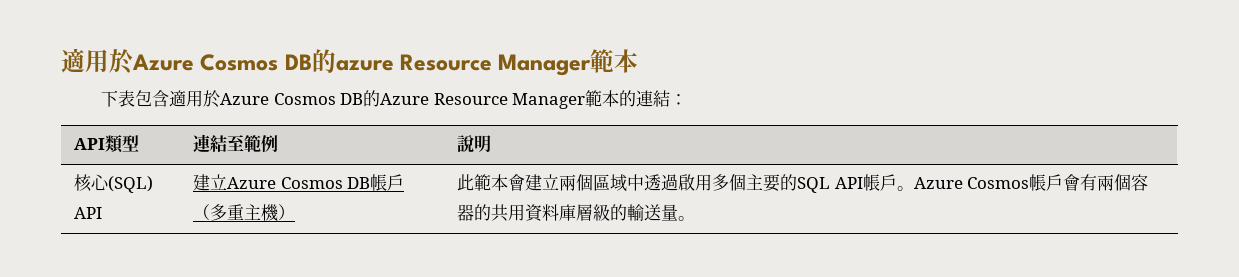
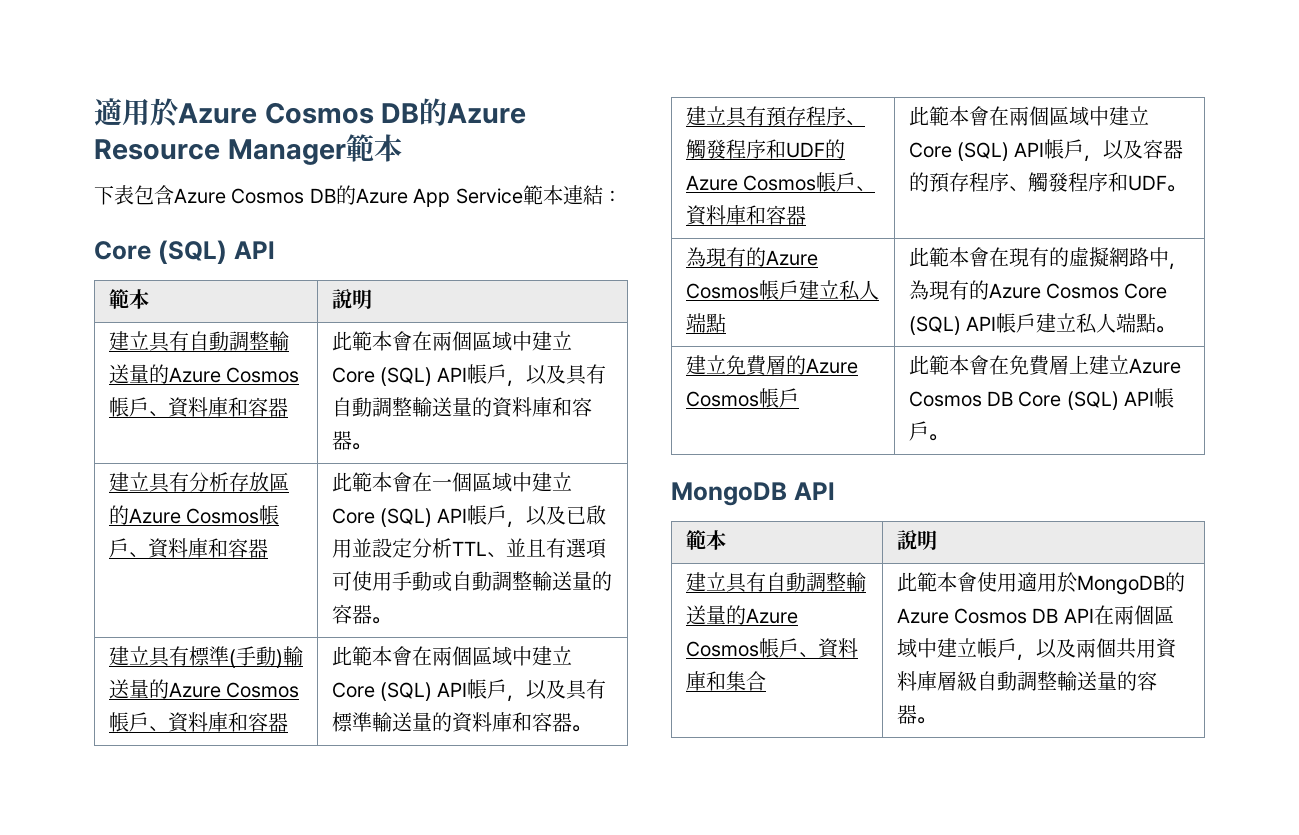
- 適用於Azure Cosmos DB的azure Resource Manager範本
- 下表包含適用於Azure Cosmos DB的Azure Resource Manager範本的連結：
- API類型 | 連結至範例 | 說明
- 核心(SQL) API | 建立Azure Cosmos DB帳戶（多重主機） | 此範本會建立兩個區域中透過啟用多個主要的SQL API帳戶。Azure Cosmos帳戶會有兩個容器的共用資料庫層級的輸送量。
+ 適用於Azure Cosmos DB的Azure Resource Manager範本
+ 下表包含Azure Cosmos DB的Azure App Service範本連結：
+ Core (SQL) API
+ 範本 | 說明
+ 建立具有自動調整輸送量的Azure Cosmos帳戶、資料庫和容器 | 此範本會在兩個區域中建立Core (SQL) API帳戶，以及具有自動調整輸送量的資料庫和容器。
+ 建立具有分析存放區的Azure Cosmos帳戶、資料庫和容器 | 此範本會在一個區域中建立Core (SQL) API帳戶，以及已啟用並設定分析TTL、並且有選項可使用手動或自動調整輸送量的容器。
+ 建立具有標準(手動)輸送量的Azure Cosmos帳戶、資料庫和容器 | 此範本會在兩個區域中建立Core (SQL) API帳戶，以及具有標準輸送量的資料庫和容器。
+ 建立具有預存程序、觸發程序和UDF的Azure Cosmos帳戶、資料庫和容器 | 此範本會在兩個區域中建立Core (SQL) API帳戶，以及容器的預存程序、觸發程序和UDF。
+ 為現有的Azure Cosmos帳戶建立私人端點 | 此範本會在現有的虛擬網路中，為現有的Azure Cosmos Core (SQL) API帳戶建立私人端點。
+ 建立免費層的Azure Cosmos帳戶 | 此範本會在免費層上建立Azure Cosmos DB Core (SQL) API帳戶。
+ MongoDB API
+ 範本 | 說明
+ 建立具有自動調整輸送量的Azure Cosmos帳戶、資料庫和集合 | 此範本會使用適用於MongoDB的Azure Cosmos DB API在兩個區域中建立帳戶，以及兩個共用資料庫層級自動調整輸送量的容器。

